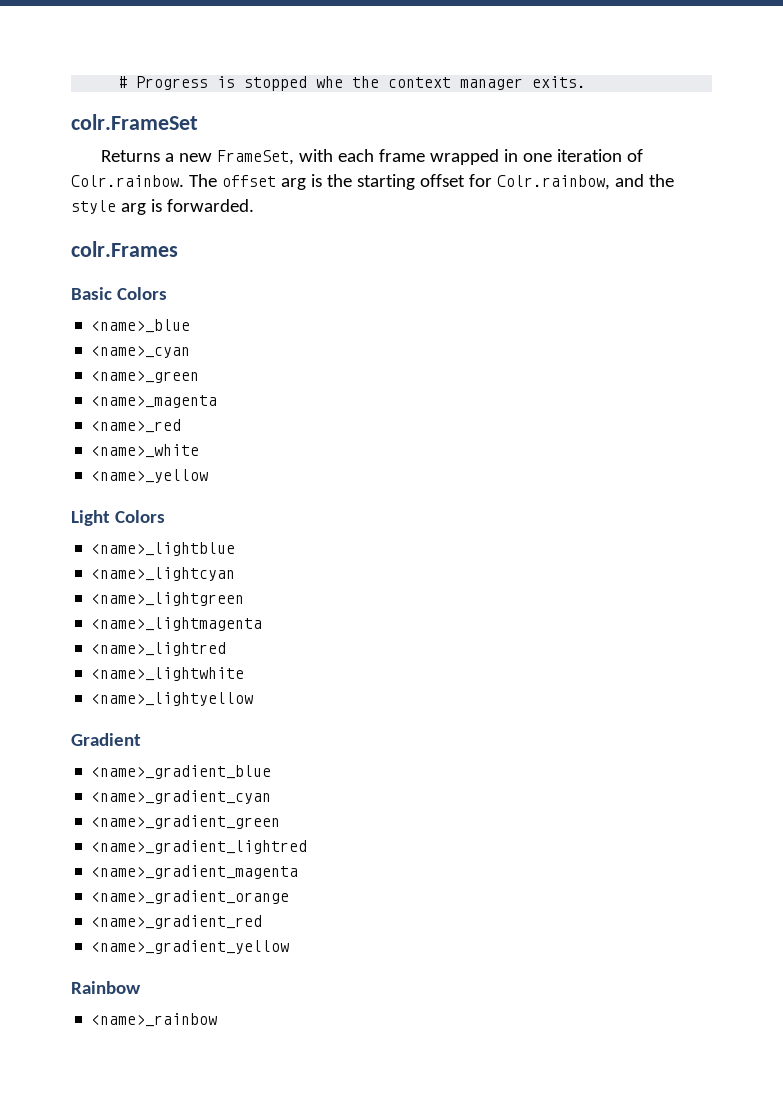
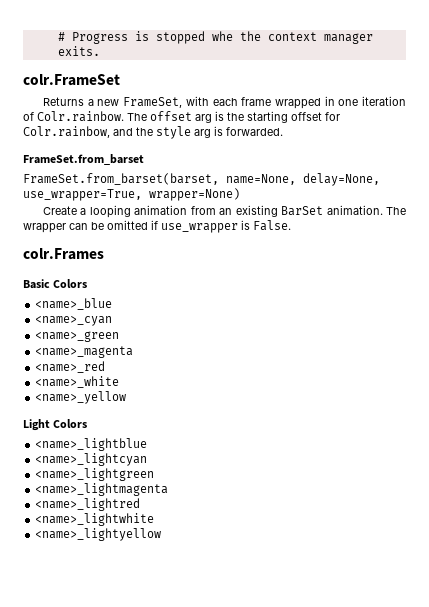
+ FrameSet.from_barset
+ FrameSet.from_barset(barset, name=None, delay=None, use_wrapper=True, wrapper=None)
+ Create a looping animation from an existing BarSet animation. The wrapper can be omitted if use_wrapper is False.
- Gradient
- <name>_gradient_blue
- <name>_gradient_cyan
- <name>_gradient_green
- <name>_gradient_lightred
- <name>_gradient_magenta
- <name>_gradient_orange
- <name>_gradient_red
- <name>_gradient_yellow
- Rainbow
- <name>_rainbow

